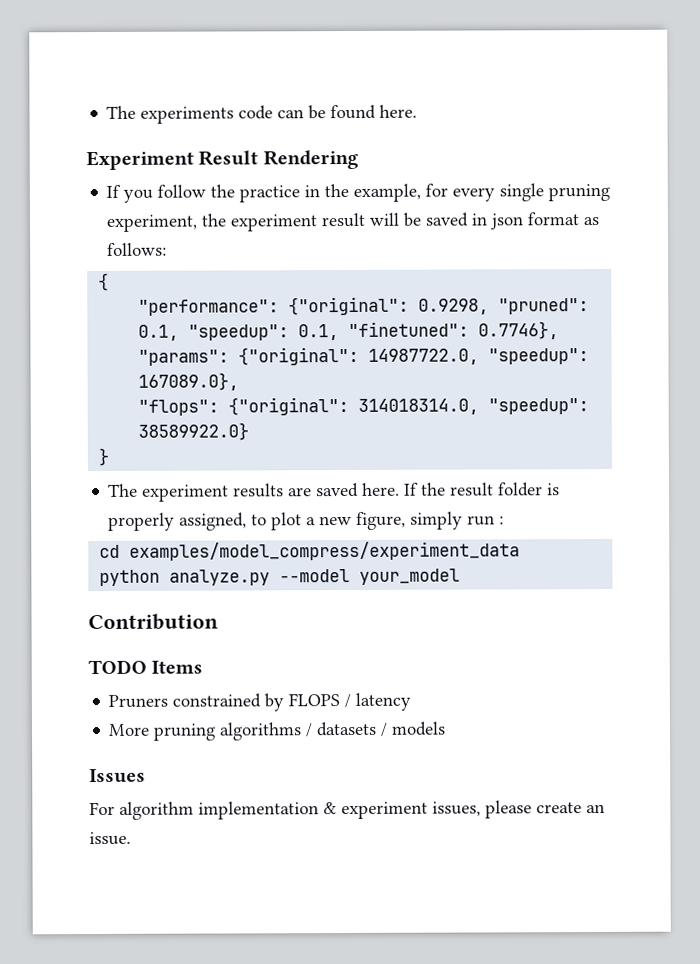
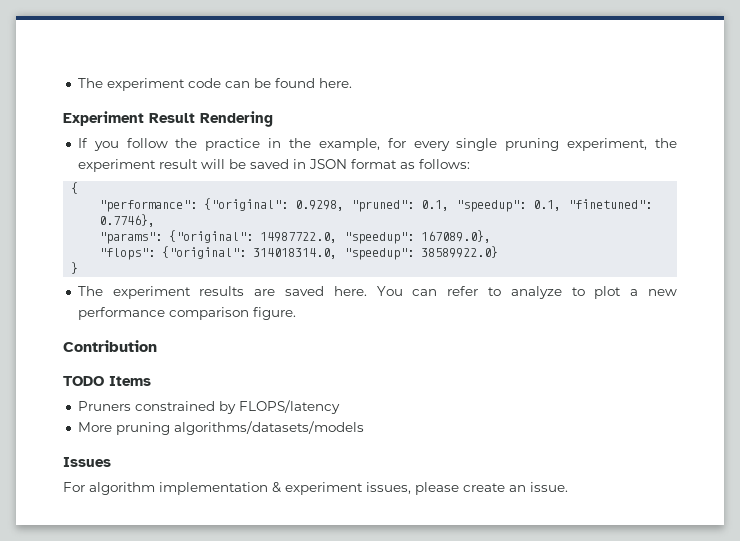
- The experiments code can be found here.
+ The experiment code can be found here.
- If you follow the practice in the example, for every single pruning experiment, the experiment result will be saved in json format as follows:
+ If you follow the practice in the example, for every single pruning experiment, the experiment result will be saved in JSON format as follows:
- If the result folder is properly assigned, to plot a new figure, simply run :
- cd examples/model_compress/experiment_data
- python analyze.py --model your_model
+ You can refer to analyze to plot a new performance comparison figure.
- Pruners constrained by FLOPS / latency
+ Pruners constrained by FLOPS/latency
- More pruning algorithms / datasets / models
+ More pruning algorithms/datasets/models

